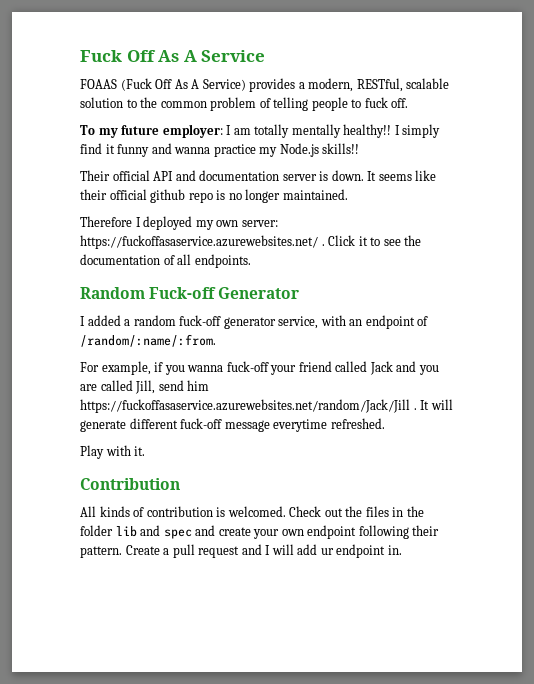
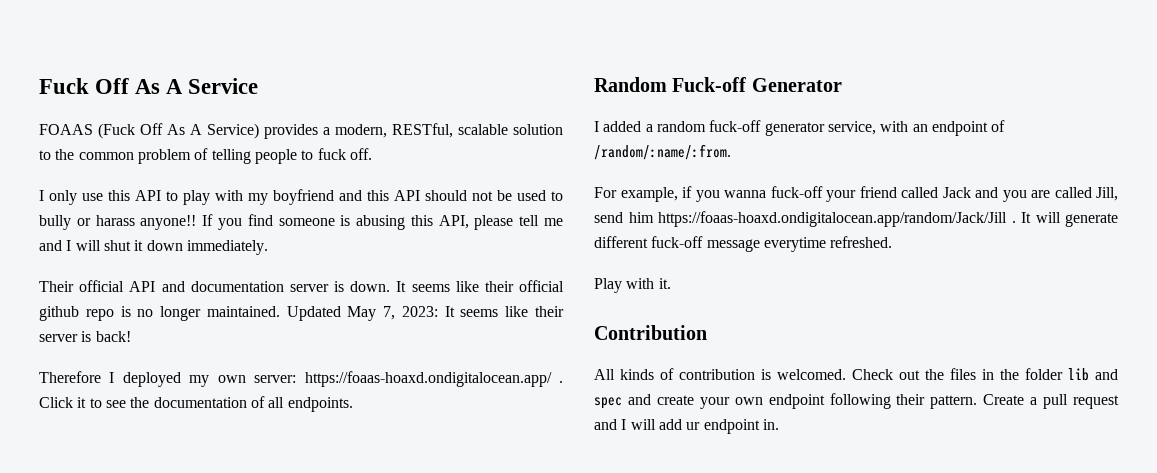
- To my future employer: I am totally mentally healthy!! I simply find it funny and wanna practice my Node.js skills!!
+ I only use this API to play with my boyfriend and this API should not be used to bully or harass anyone!! If you find someone is abusing this API, please tell me and I will shut it down immediately.
+ Updated May 7, 2023: It seems like their server is back!
- Therefore I deployed my own server: https://fuckoffasaservice.azurewebsites.net/ .
+ Therefore I deployed my own server: https://foaas-hoaxd.ondigitalocean.app/ .
- For example, if you wanna fuck-off your friend called Jack and you are called Jill, send him https://fuckoffasaservice.azurewebsites.net/random/Jack/Jill .
+ For example, if you wanna fuck-off your friend called Jack and you are called Jill, send him https://foaas-hoaxd.ondigitalocean.app/random/Jack/Jill .

